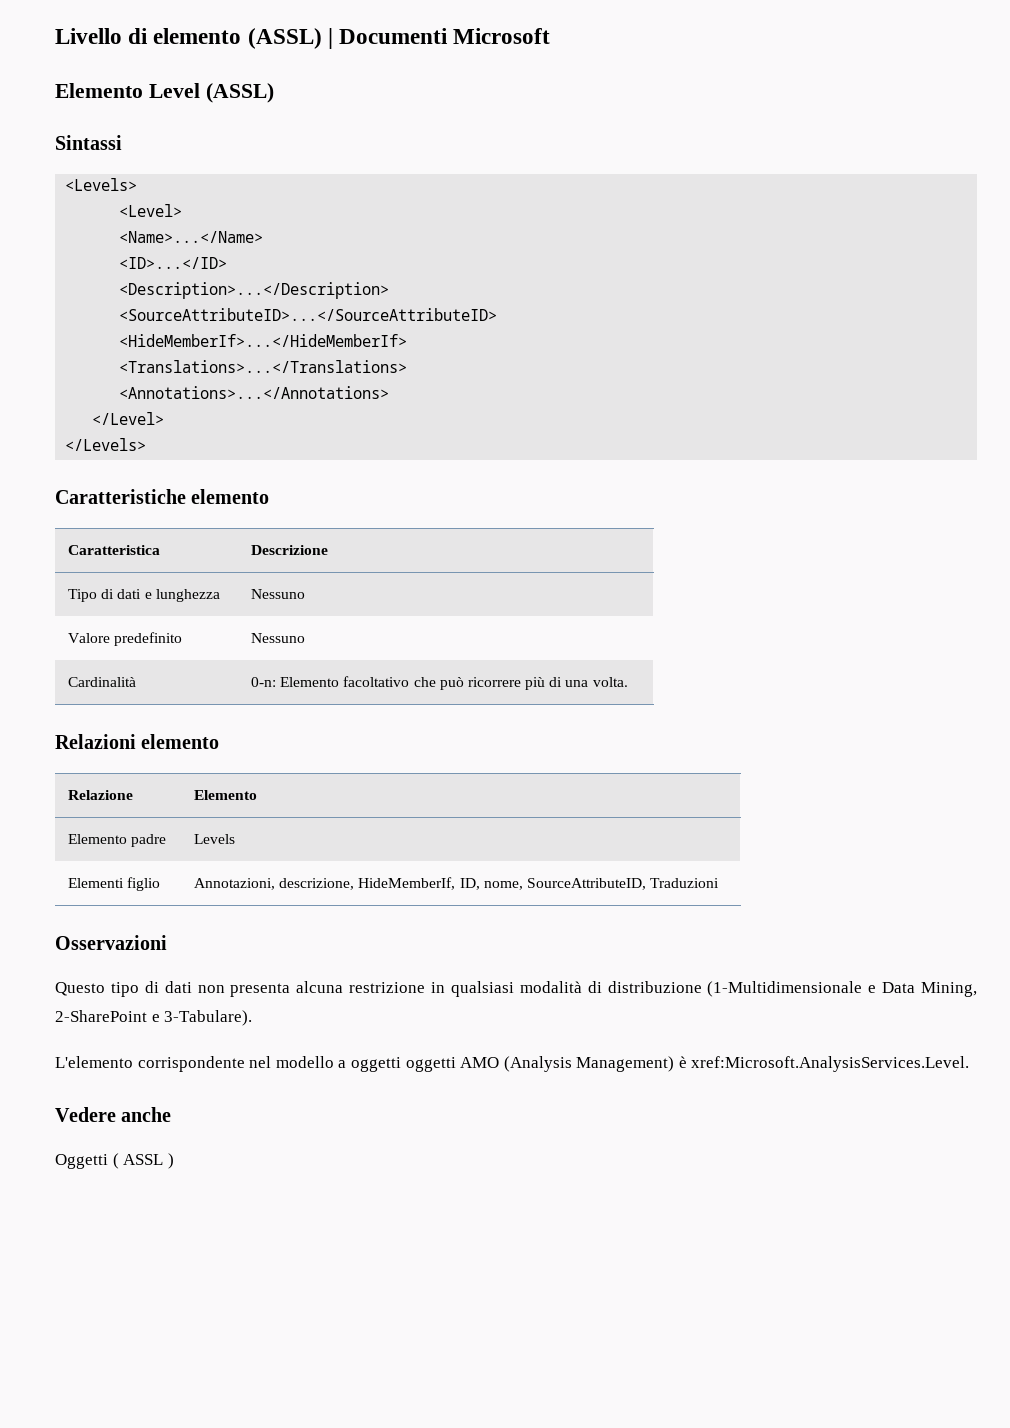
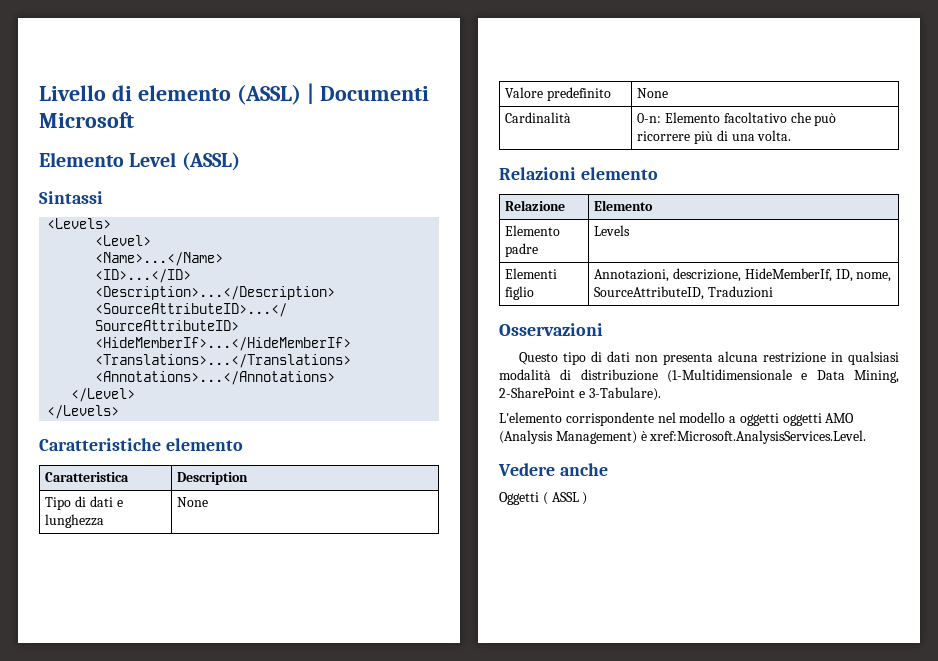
- Caratteristica | Descrizione
+ Caratteristica | Description
- Tipo di dati e lunghezza | Nessuno
+ Tipo di dati e lunghezza | None
- Valore predefinito | Nessuno
+ Valore predefinito | None

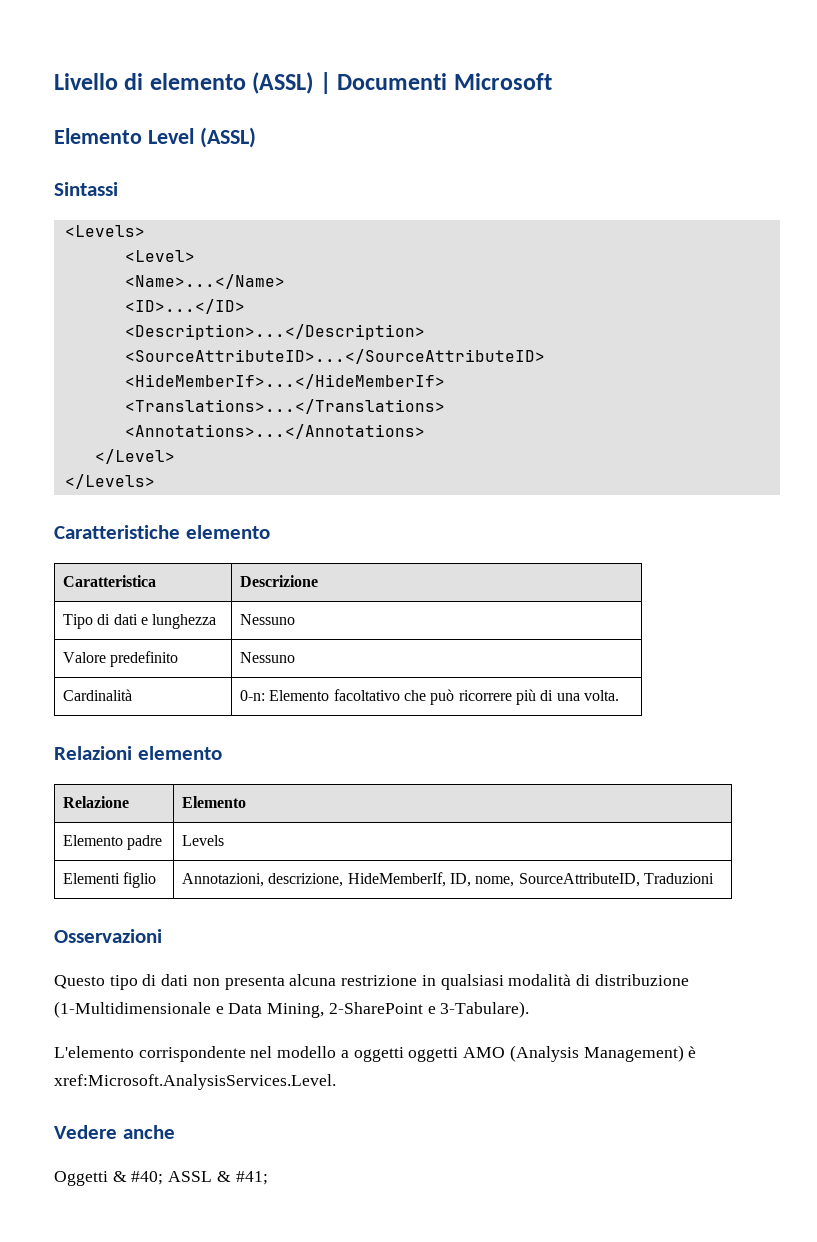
- Caratteristica | Description
+ Caratteristica | Descrizione
- Tipo di dati e lunghezza | None
+ Tipo di dati e lunghezza | Nessuno
- Valore predefinito | None
+ Valore predefinito | Nessuno
- Oggetti ( ASSL )
+ Oggetti & #40; ASSL & #41;

